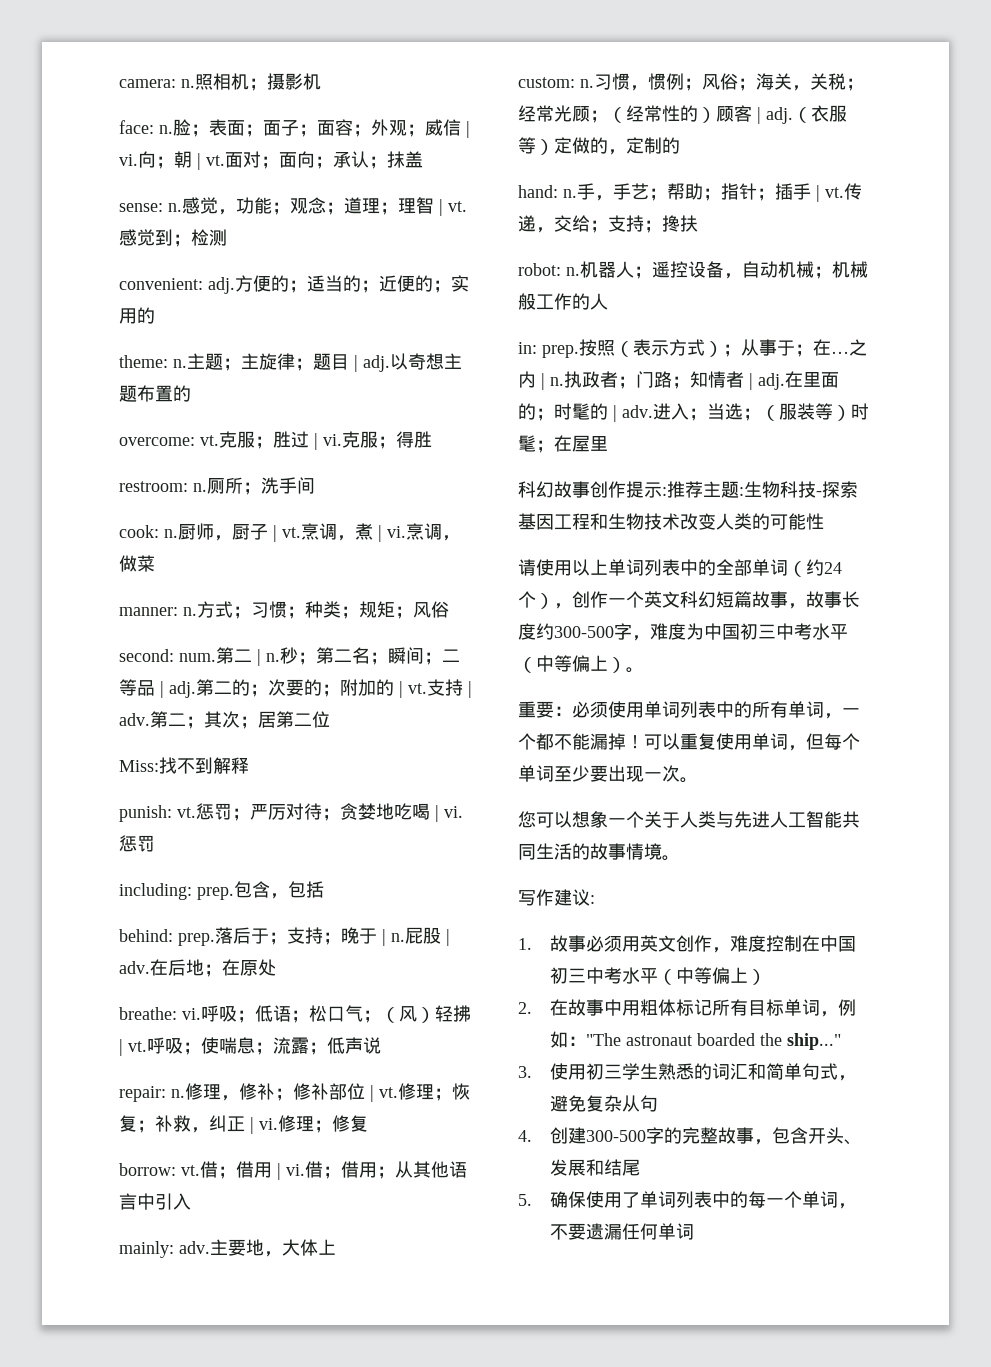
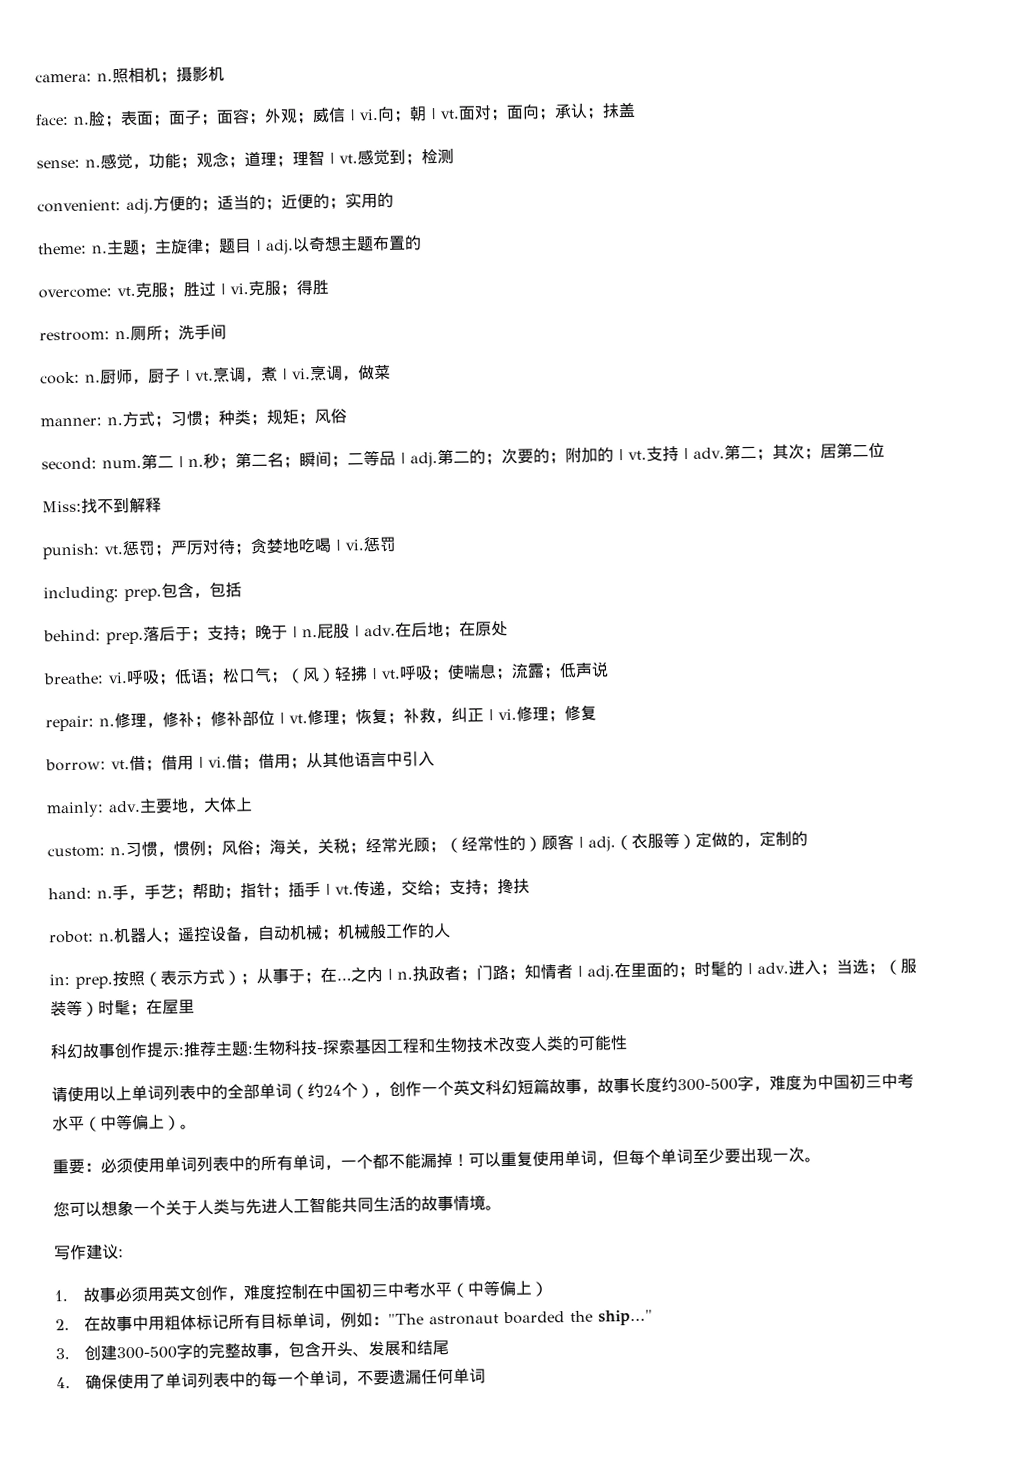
- 3.使用初三学生熟悉的词汇和简单句式，避免复杂从句
- 4.创建300-500字的完整故事，包含开头、发展和结尾
+ 3.创建300-500字的完整故事，包含开头、发展和结尾
- 5.确保使用了单词列表中的每一个单词，不要遗漏任何单词
+ 4.确保使用了单词列表中的每一个单词，不要遗漏任何单词

